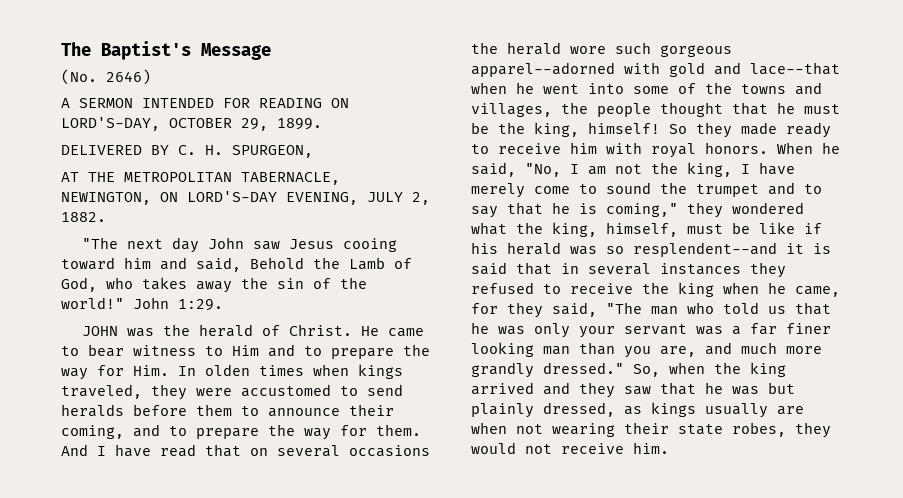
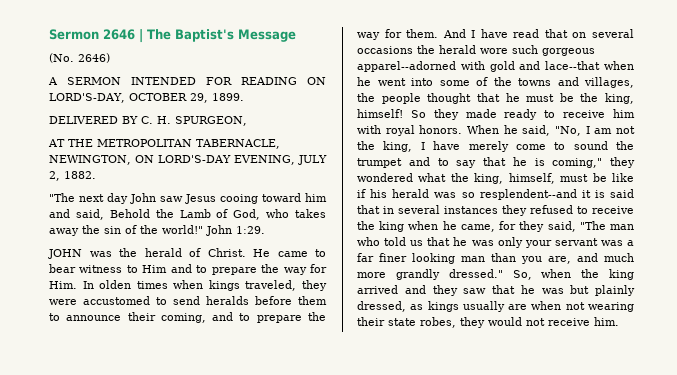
- The Baptist's Message
+ Sermon 2646 | The Baptist's Message

